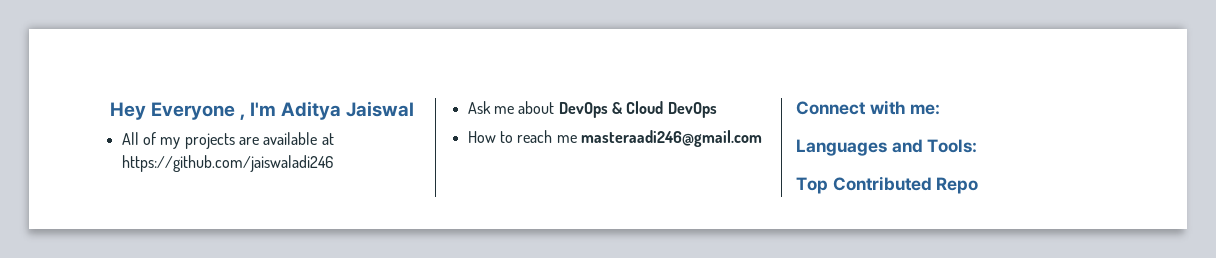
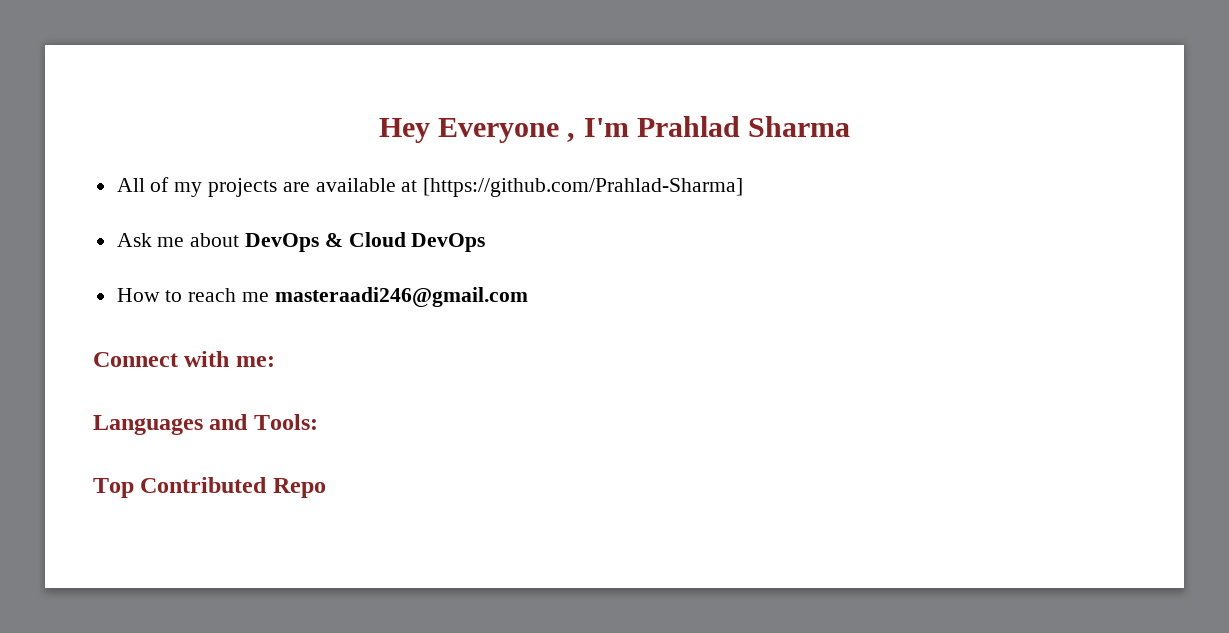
- Hey Everyone , I'm Aditya Jaiswal
+ Hey Everyone , I'm Prahlad Sharma
- All of my projects are available at https://github.com/jaiswaladi246
+ All of my projects are available at [https://github.com/Prahlad-Sharma]

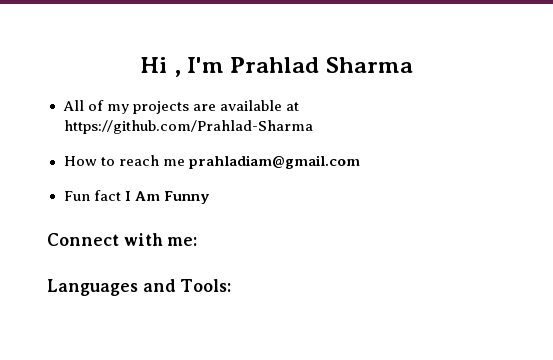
- Hey Everyone , I'm Prahlad Sharma
+ Hi , I'm Prahlad Sharma
- All of my projects are available at [https://github.com/Prahlad-Sharma]
- Ask me about DevOps & Cloud DevOps
- How to reach me masteraadi246@gmail.com
+ All of my projects are available at https://github.com/Prahlad-Sharma
+ How to reach me prahladiam@gmail.com
+ Fun fact I Am Funny
- Top Contributed Repo

